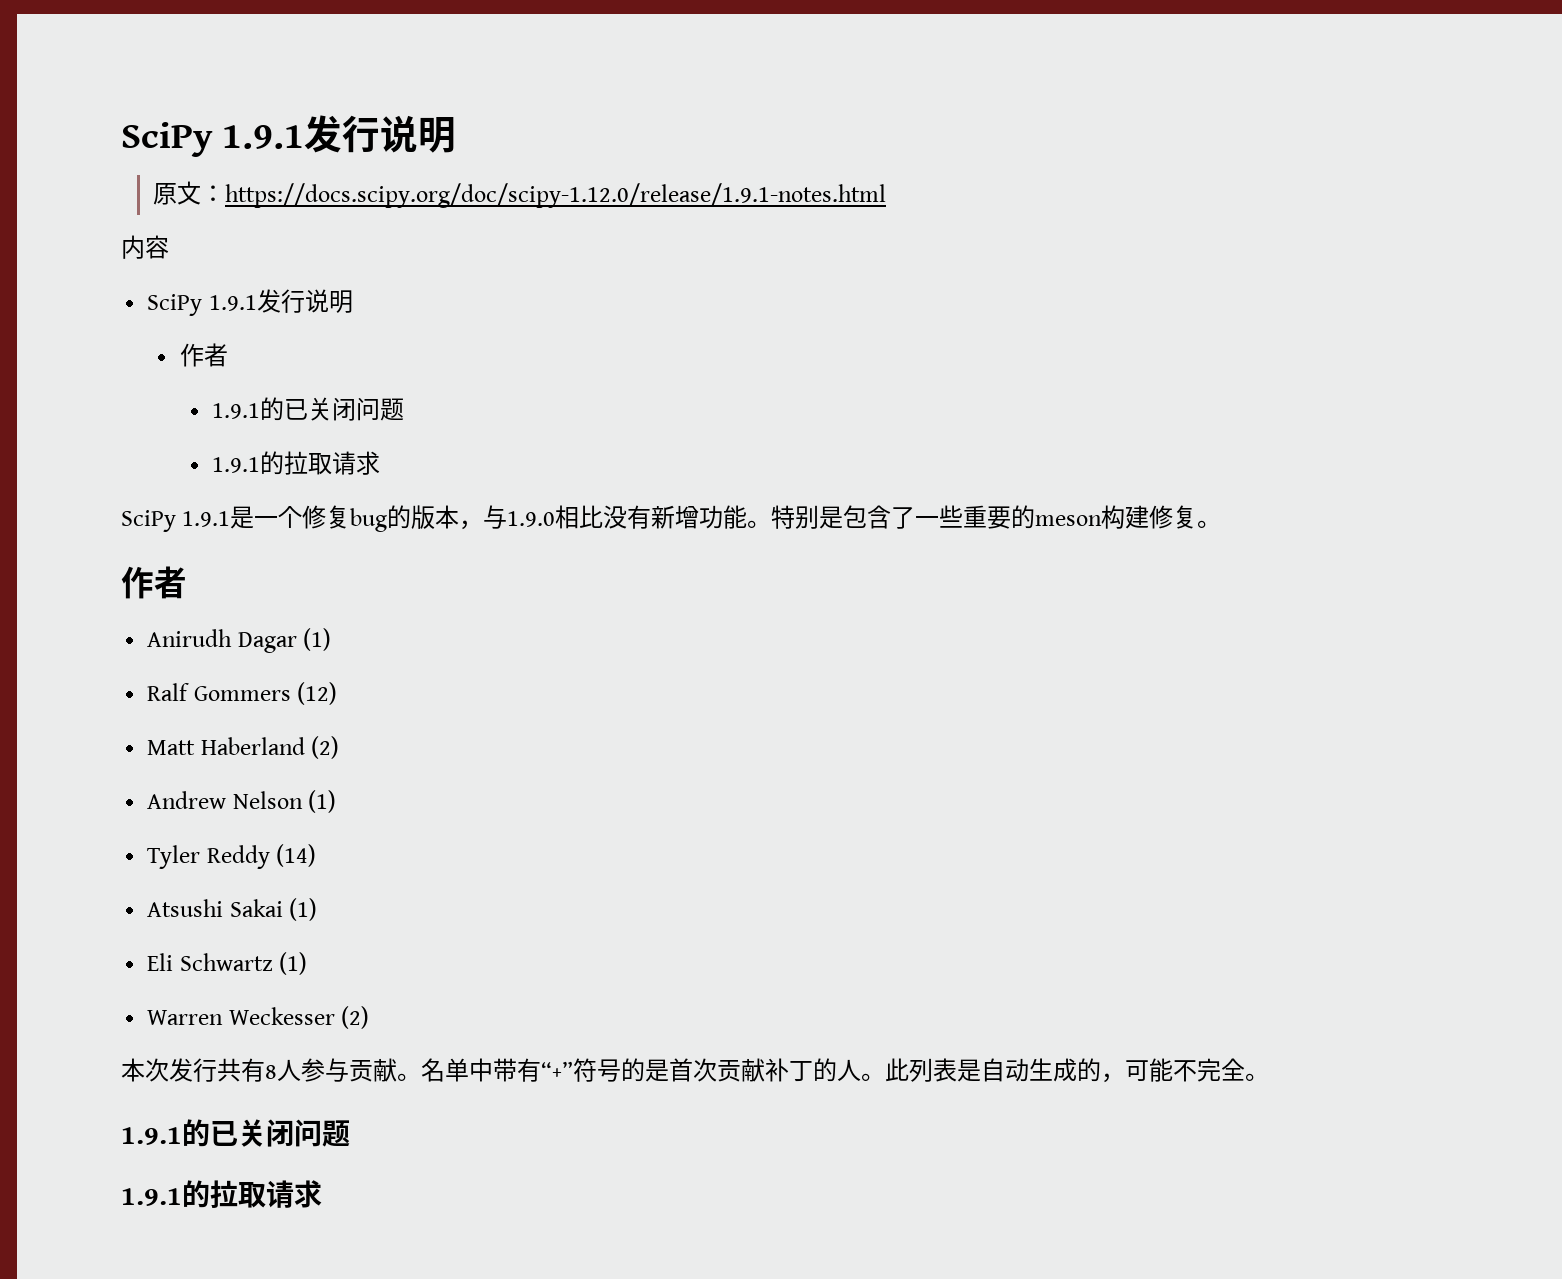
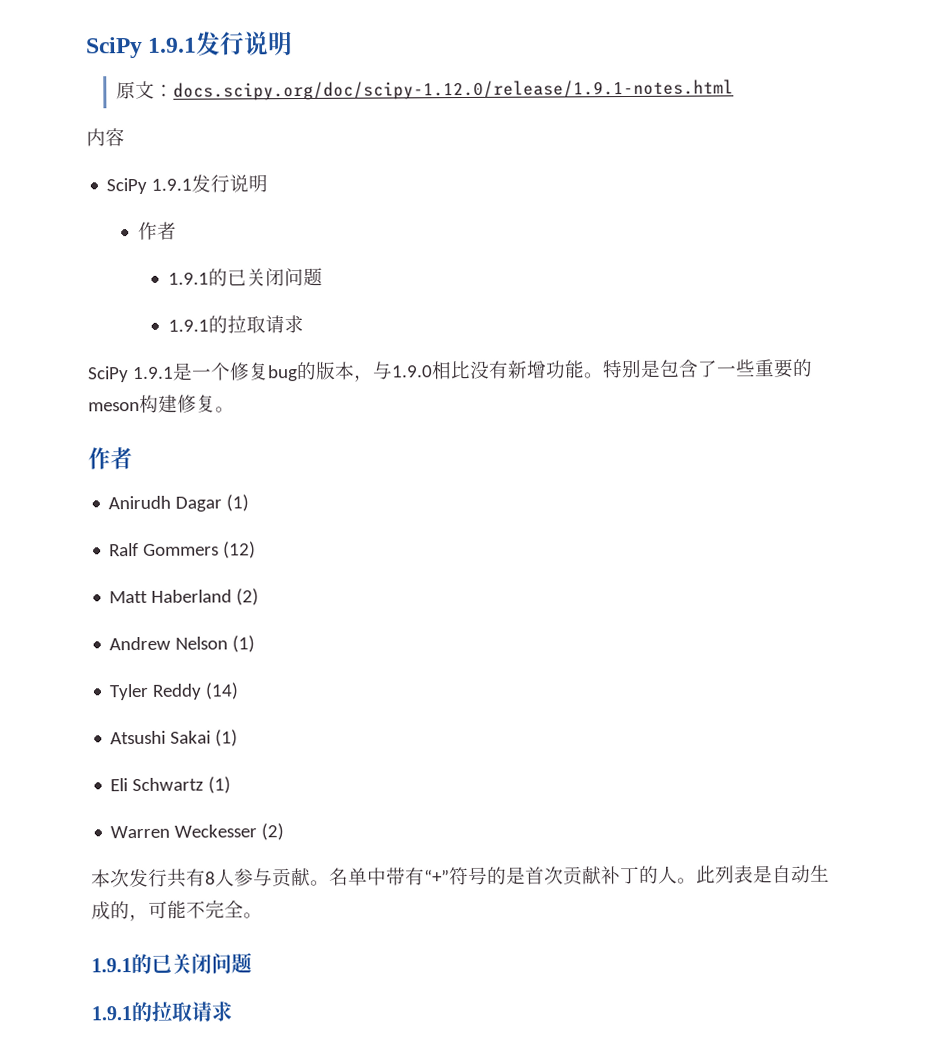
- 原文：https://docs.scipy.org/doc/scipy-1.12.0/release/1.9.1-notes.html
+ 原文：docs.scipy.org/doc/scipy-1.12.0/release/1.9.1-notes.html

